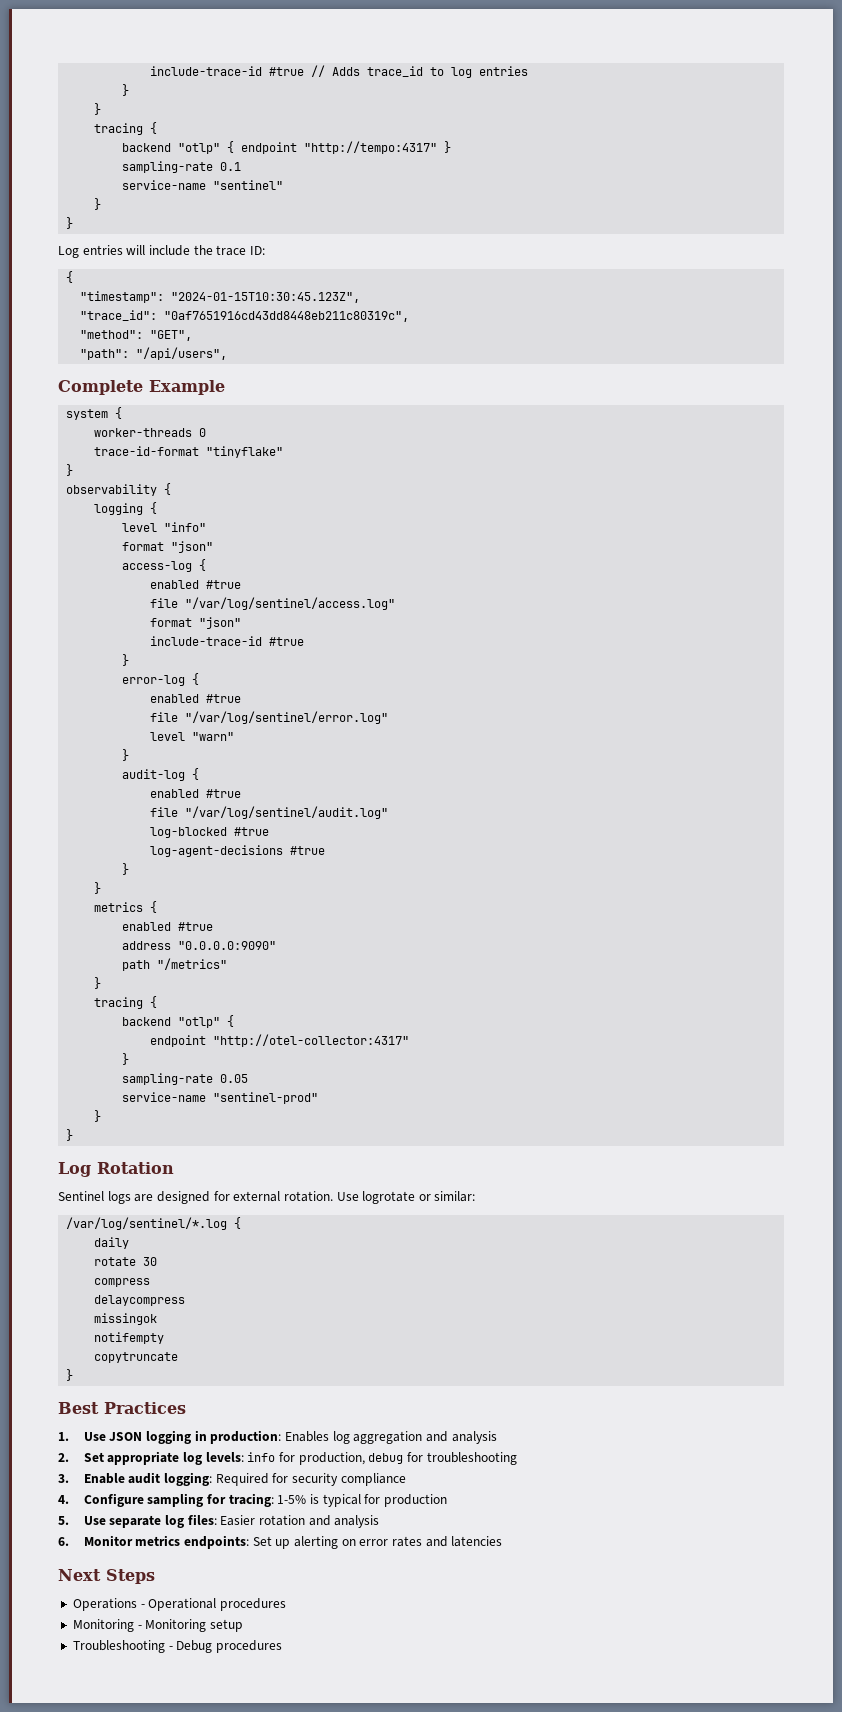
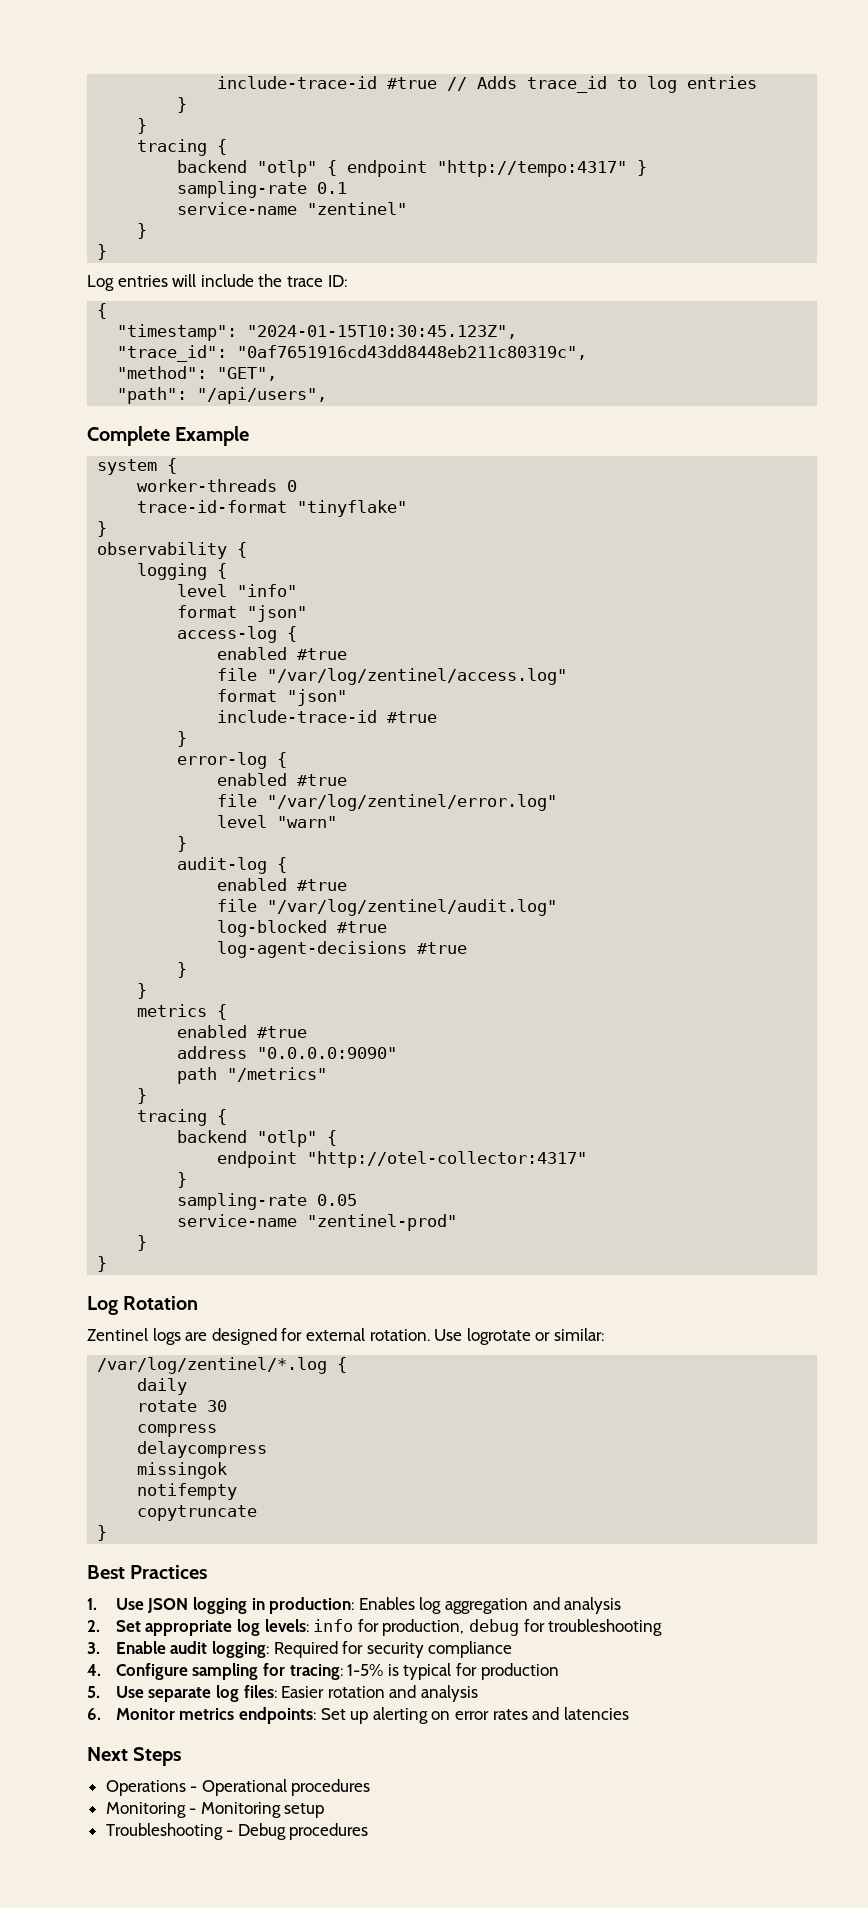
- service-name "sentinel"
+ service-name "zentinel"
- file "/var/log/sentinel/access.log"
+ file "/var/log/zentinel/access.log"
- file "/var/log/sentinel/error.log"
+ file "/var/log/zentinel/error.log"
- file "/var/log/sentinel/audit.log"
+ file "/var/log/zentinel/audit.log"
- service-name "sentinel-prod"
+ service-name "zentinel-prod"
- Sentinel logs are designed for external rotation.
+ Zentinel logs are designed for external rotation.
- /var/log/sentinel/*.log {
+ /var/log/zentinel/*.log {

